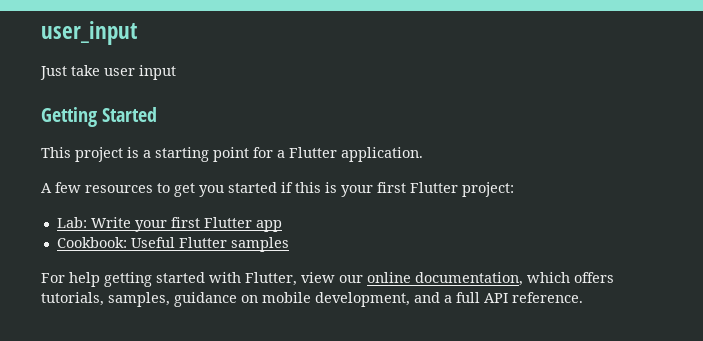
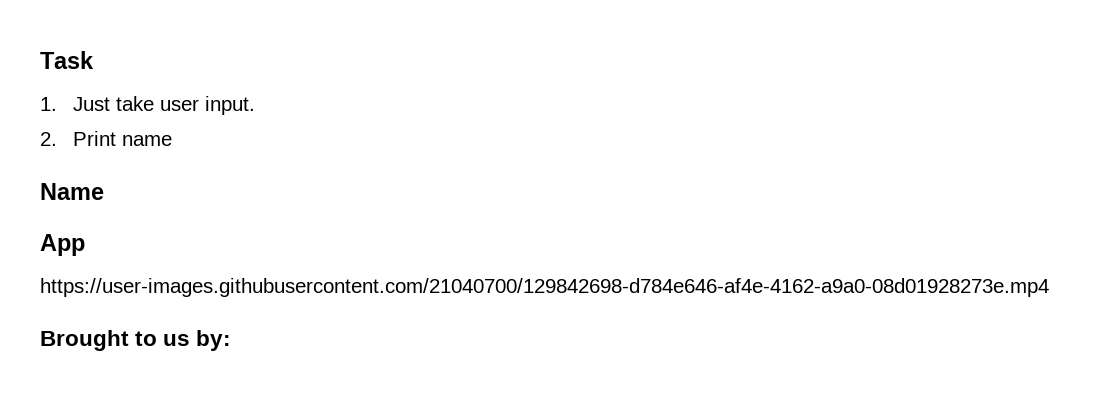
- user_input
- Just take user input
- Getting Started
- This project is a starting point for a Flutter application.
- A few resources to get you started if this is your first Flutter project:
- Lab: Write your first Flutter app
- Cookbook: Useful Flutter samples
- For help getting started with Flutter, view our online documentation, which offers tutorials, samples, guidance on mobile development, and a full API reference.
+ Task
+ 1. Just take user input.
+ 2. Print name
+ Name
+ App
+ https://user-images.githubusercontent.com/21040700/129842698-d784e646-af4e-4162-a9a0-08d01928273e.mp4
+ Brought to us by:

